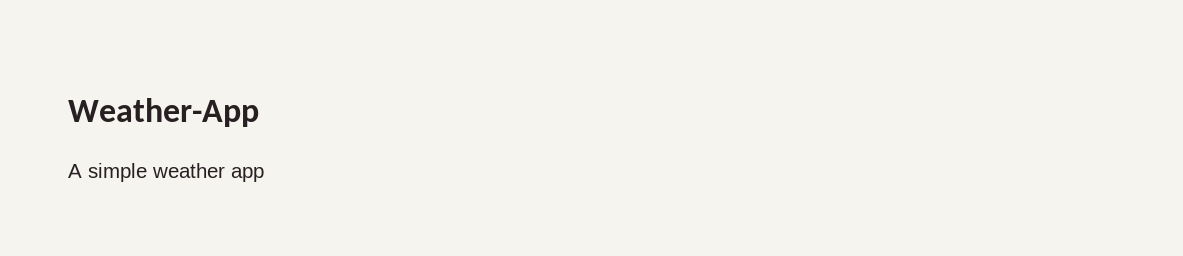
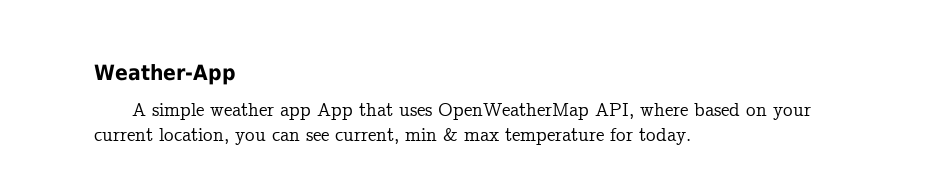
- A simple weather app
+ A simple weather app App that uses OpenWeatherMap API, where based on your current location, you can see current, min & max temperature for today.

